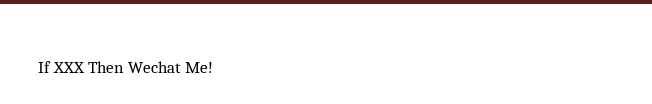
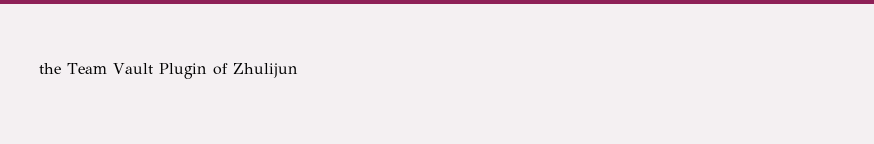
- If XXX Then Wechat Me!
+ the Team Vault Plugin of Zhulijun

